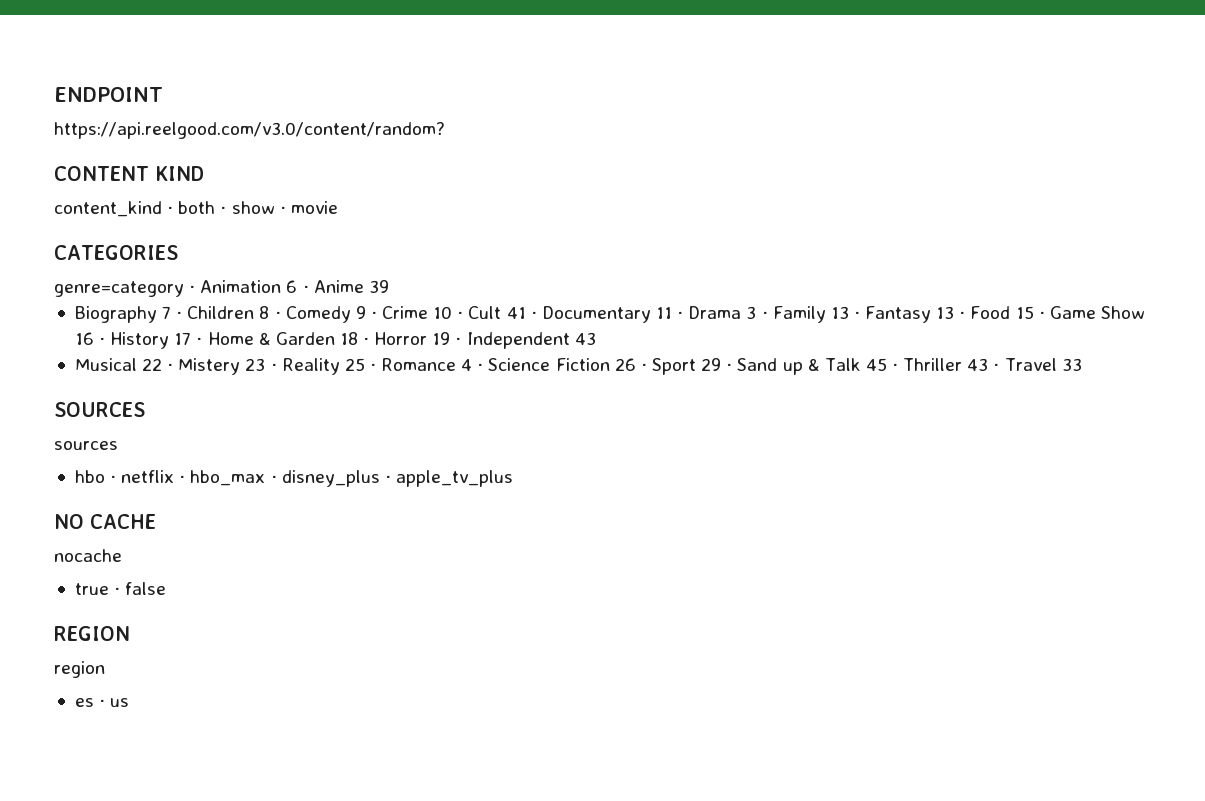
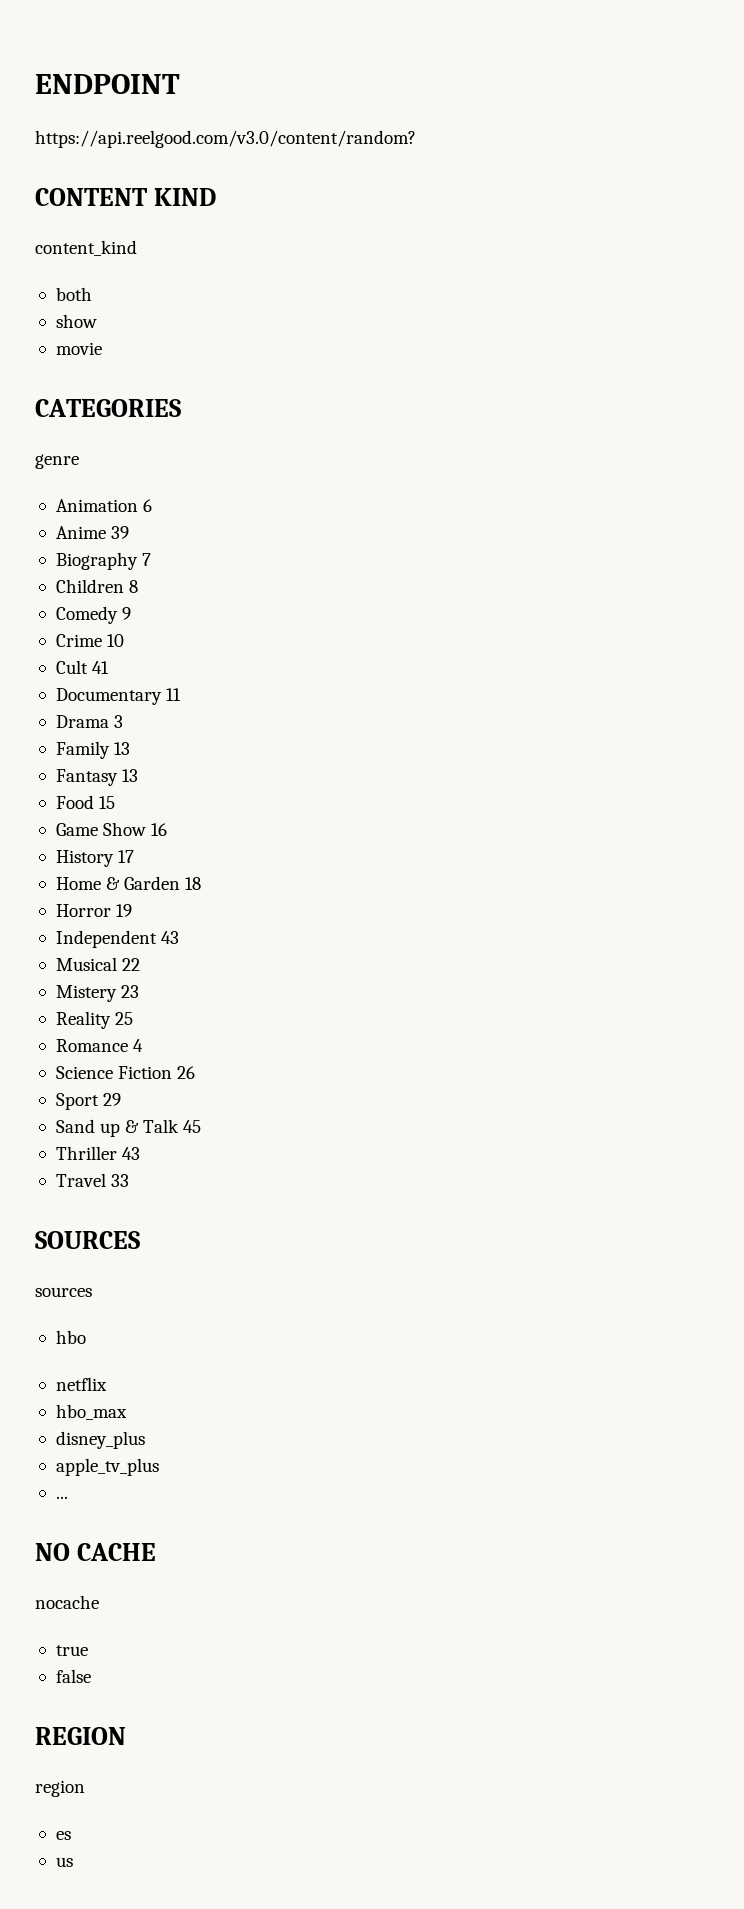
- content_kind · both · show · movie
+ content_kind
+ both
+ show
+ movie
- genre=category · Animation 6 · Anime 39
+ genre
+ Animation 6
+ Anime 39
- Biography 7 · Children 8 · Comedy 9 · Crime 10 · Cult 41 · Documentary 11 · Drama 3 · Family 13 · Fantasy 13 · Food 15 · Game Show 16 · History 17 · Home & Garden 18 · Horror 19 · Independent 43
+ Biography 7
+ Children 8
+ Comedy 9
+ Crime 10
+ Cult 41
+ Documentary 11
+ Drama 3
+ Family 13
+ Fantasy 13
+ Food 15
+ Game Show 16
+ History 17
+ Home & Garden 18
+ Horror 19
+ Independent 43
- Musical 22 · Mistery 23 · Reality 25 · Romance 4 · Science Fiction 26 · Sport 29 · Sand up & Talk 45 · Thriller 43 · Travel 33
+ Musical 22
+ Mistery 23
+ Reality 25
+ Romance 4
+ Science Fiction 26
+ Sport 29
+ Sand up & Talk 45
+ Thriller 43
+ Travel 33
- hbo · netflix · hbo_max · disney_plus · apple_tv_plus
+ hbo
+ netflix
+ hbo_max
+ disney_plus
+ apple_tv_plus
+ ...
- true · false
+ true
+ false
- es · us
+ es
+ us

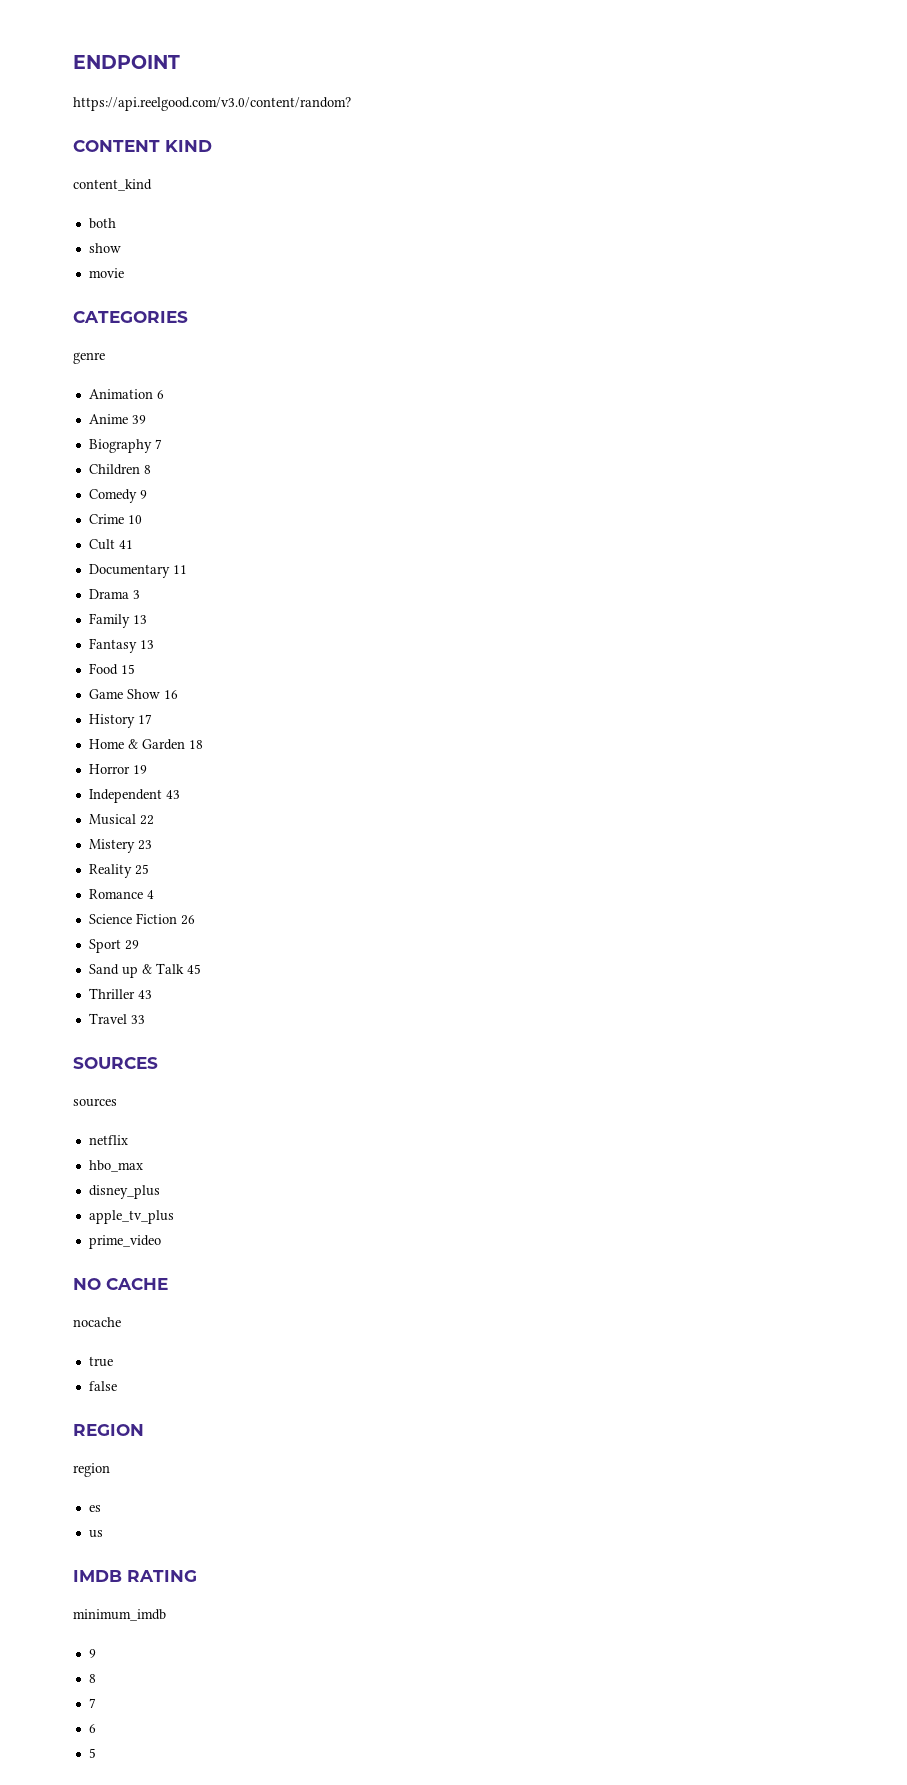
- hbo
- ...
+ prime_video
+ IMDB RATING
+ minimum_imdb
+ 9
+ 8
+ 7
+ 6
+ 5

